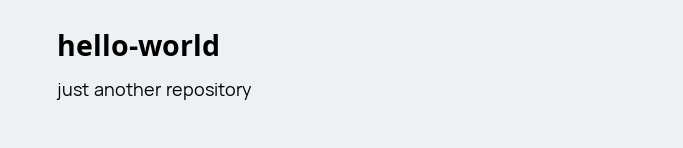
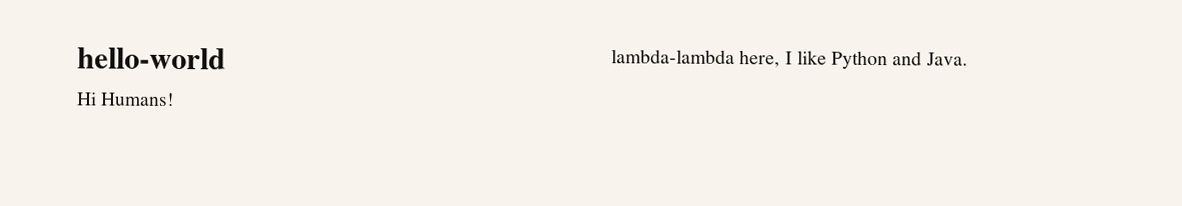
- just another repository
+ Hi Humans!
+ lambda-lambda here, I like Python and Java.

